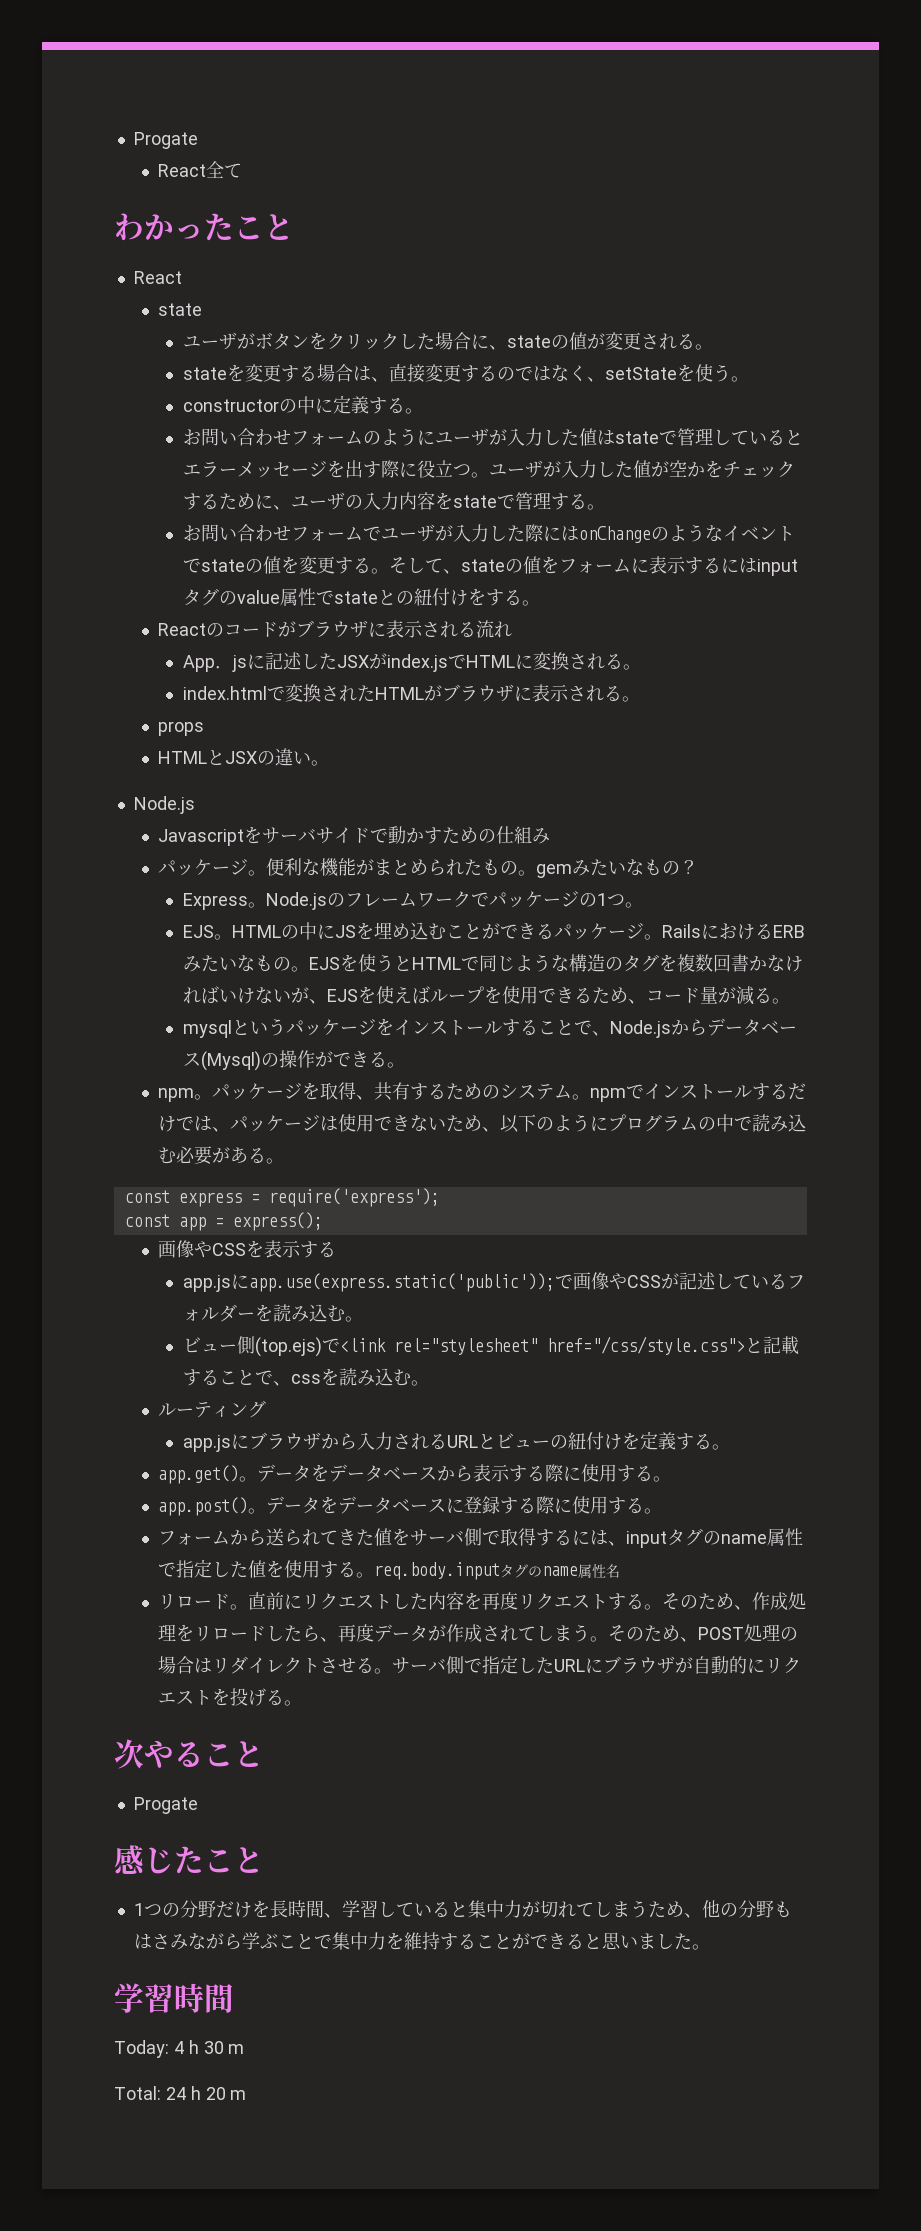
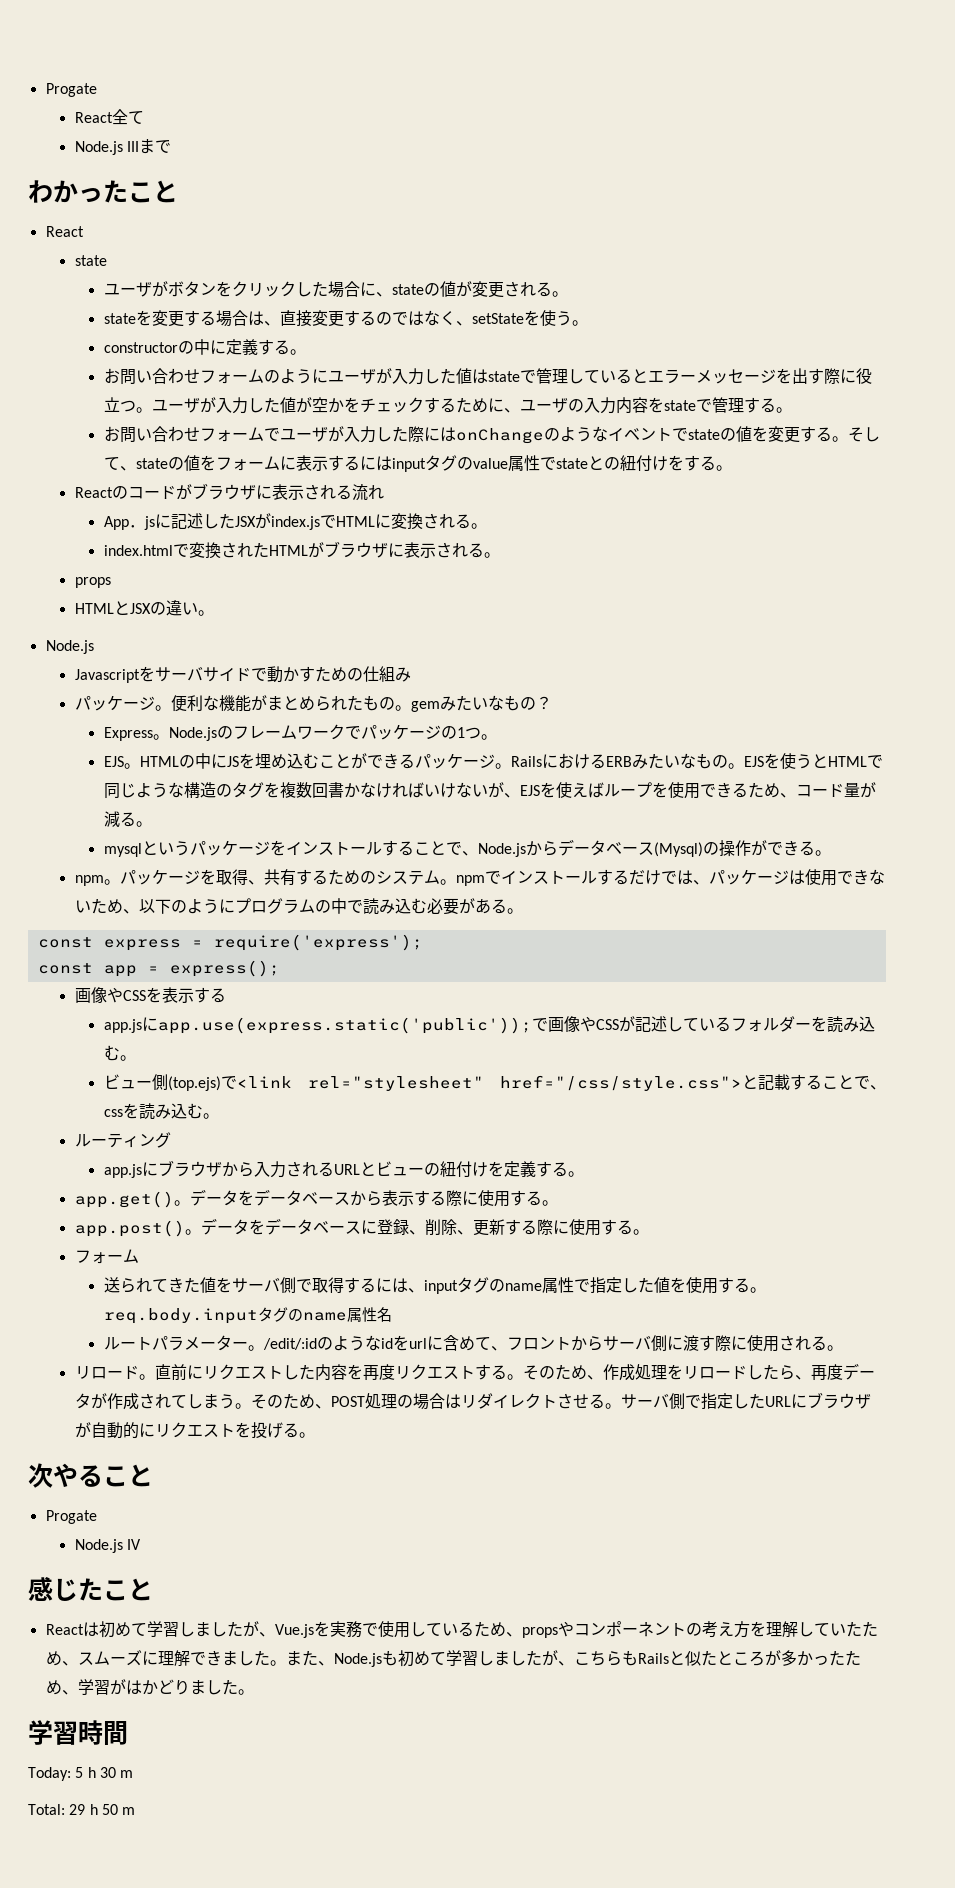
+ Node.js IIIまで
- データをデータベースに登録する際に使用する。
- フォームから送られてきた値をサーバ側で取得するには、inputタグのname属性で指定した値を使用する。req.body.inputタグのname属性名
+ データをデータベースに登録、削除、更新する際に使用する。
+ フォーム
+ 送られてきた値をサーバ側で取得するには、inputタグのname属性で指定した値を使用する。req.body.inputタグのname属性名
+ ルートパラメーター。/edit/:idのようなidをurlに含めて、フロントからサーバ側に渡す際に使用される。
+ Node.js IV
- 1つの分野だけを長時間、学習していると集中力が切れてしまうため、他の分野もはさみながら学ぶことで集中力を維持することができると思いました。
+ Reactは初めて学習しましたが、Vue.jsを実務で使用しているため、propsやコンポーネントの考え方を理解していたため、スムーズに理解できました。また、Node.jsも初めて学習しましたが、こちらもRailsと似たところが多かったため、学習がはかどりました。
- Today: 4 h 30 m
+ Today: 5 h 30 m
- Total: 24 h 20 m
+ Total: 29 h 50 m

